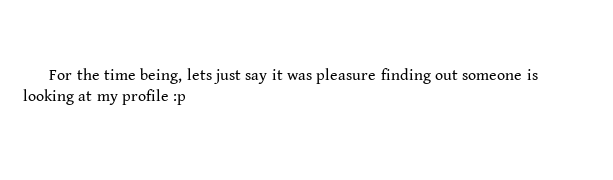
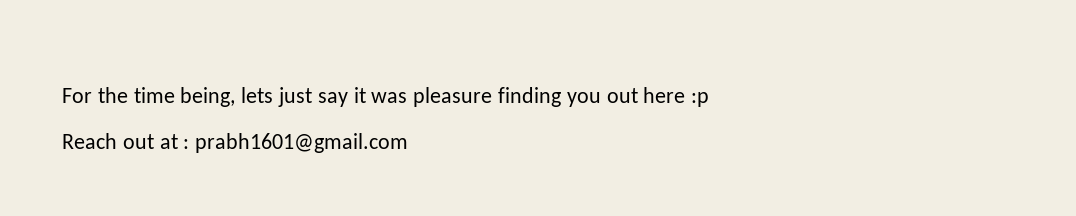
- For the time being, lets just say it was pleasure finding out someone is looking at my profile :p
+ For the time being, lets just say it was pleasure finding you out here :p
+ Reach out at : prabh1601@gmail.com

